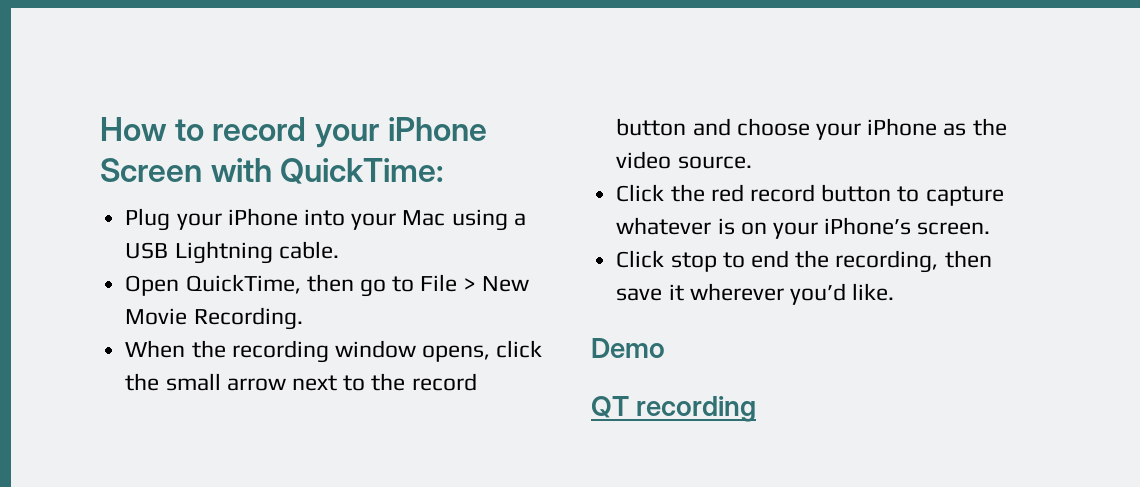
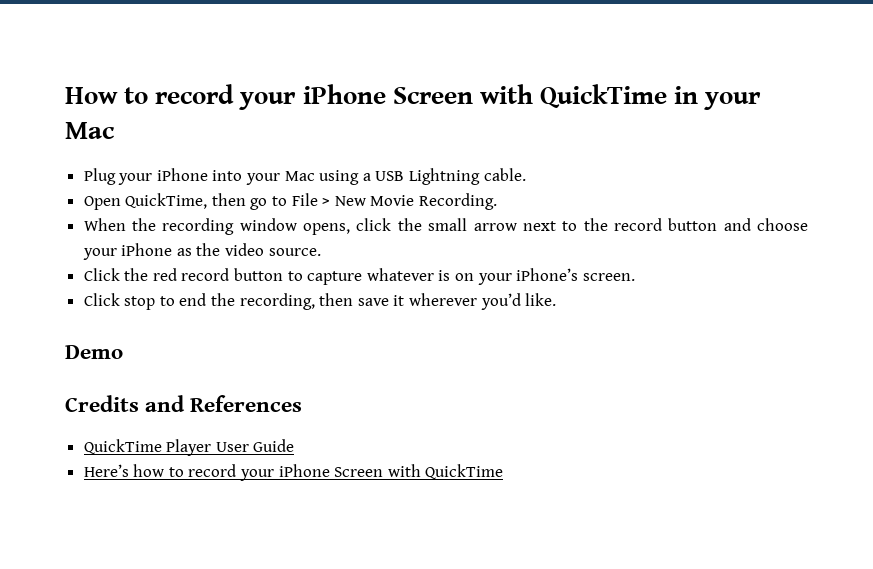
- How to record your iPhone Screen with QuickTime:
+ How to record your iPhone Screen with QuickTime in your Mac
- QT recording
+ Credits and References
+ QuickTime Player User Guide
+ Here’s how to record your iPhone Screen with QuickTime

